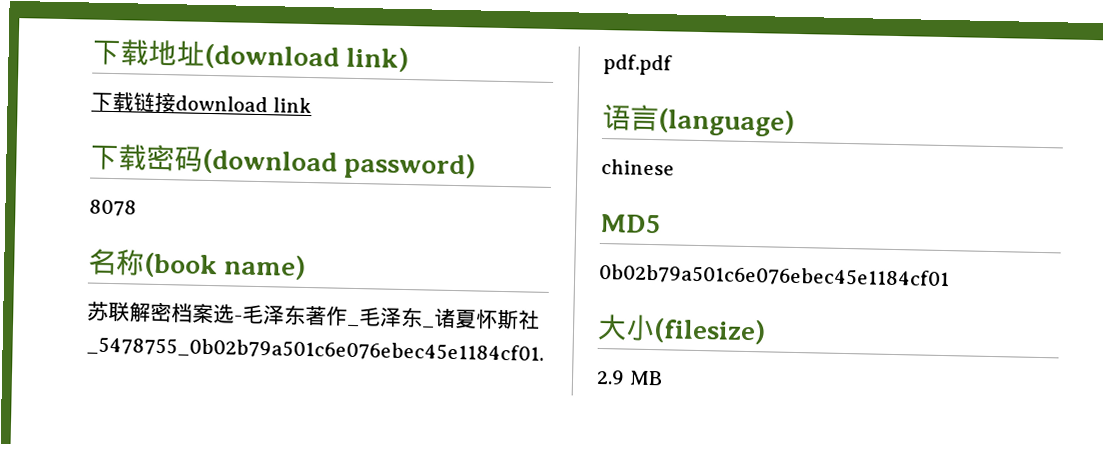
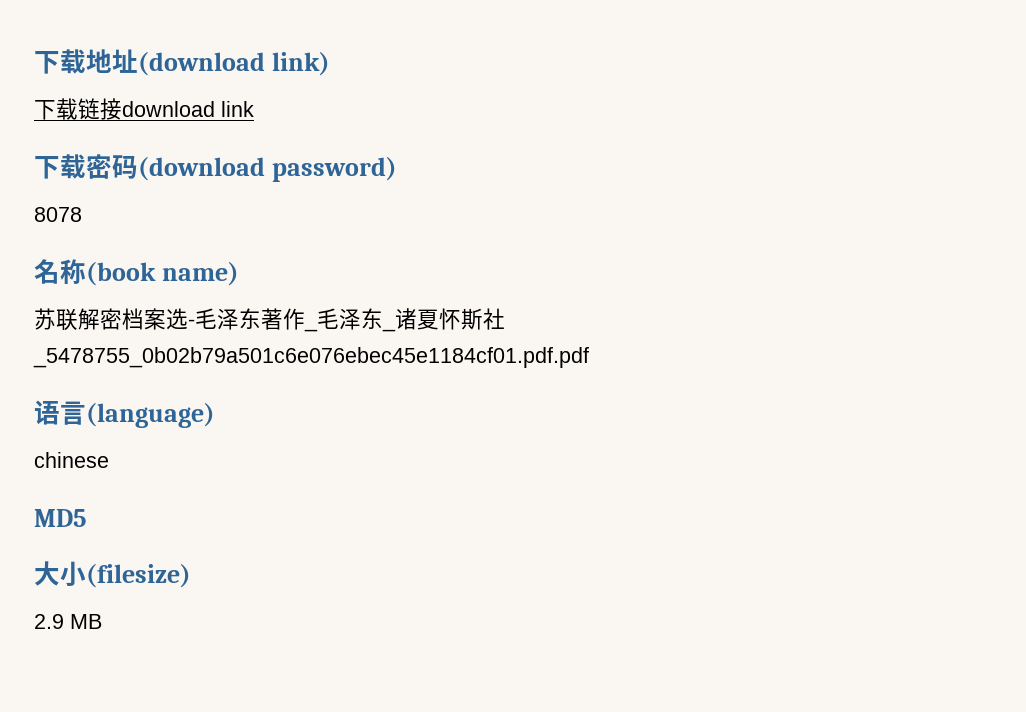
- 0b02b79a501c6e076ebec45e1184cf01

